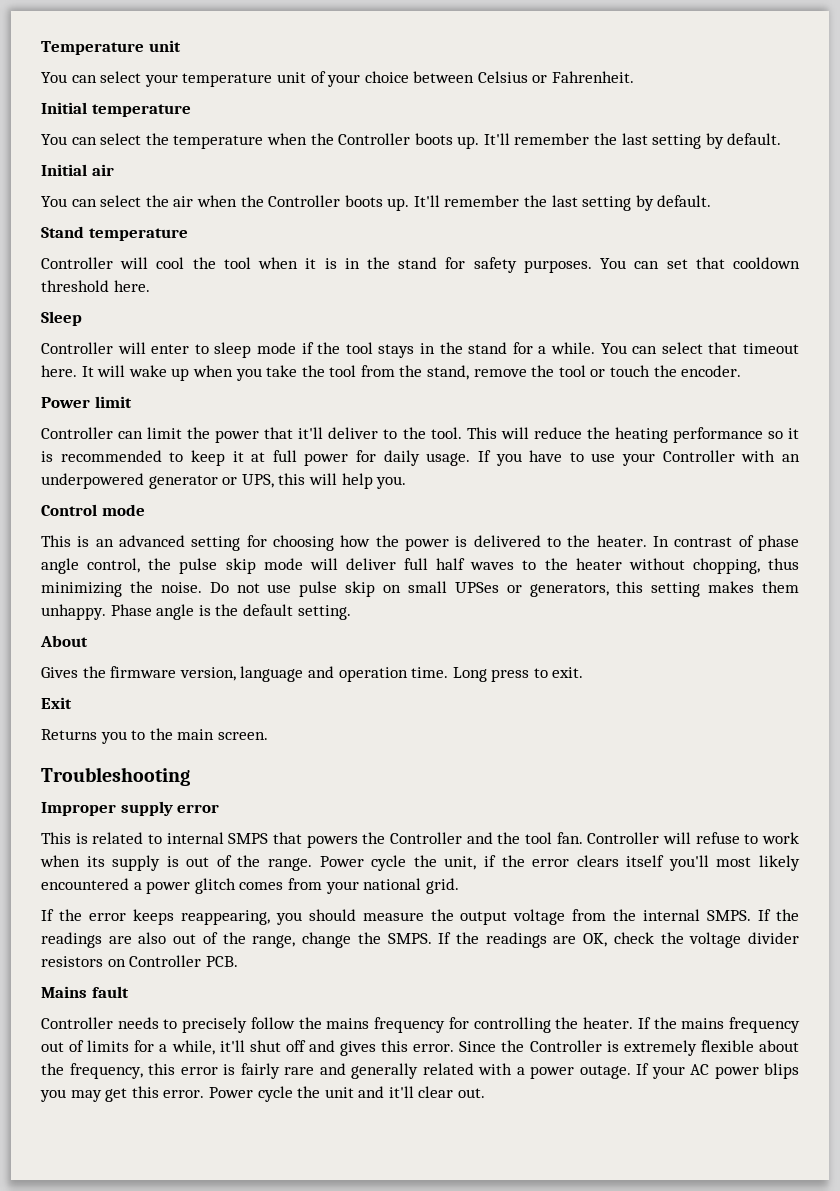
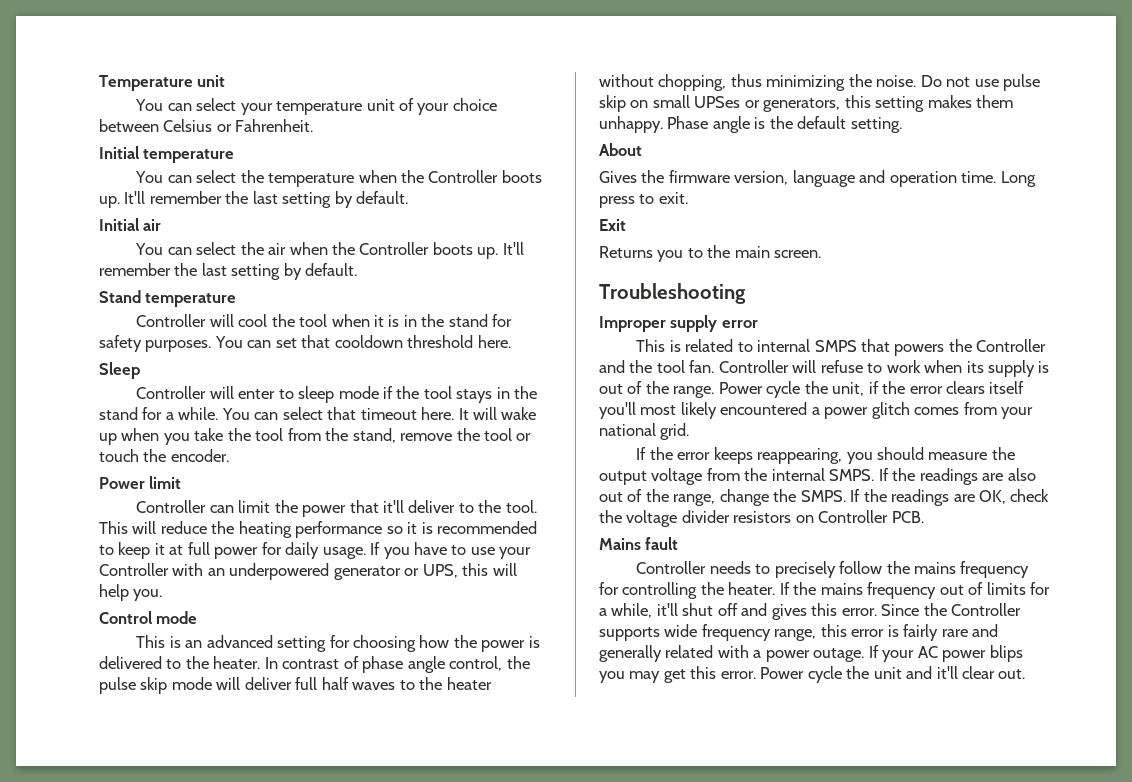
- Since the Controller is extremely flexible about the frequency, this error is fairly rare and generally related with a power outage.
+ Since the Controller supports wide frequency range, this error is fairly rare and generally related with a power outage.

